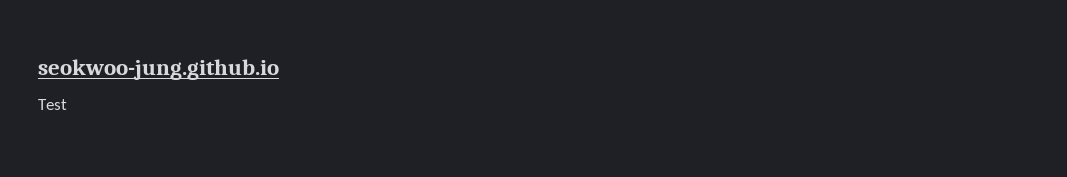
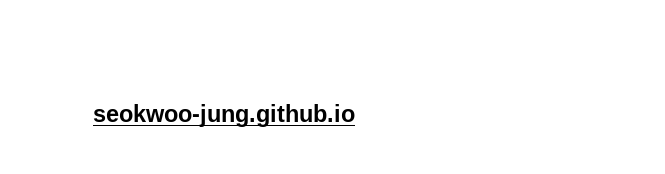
- Test

